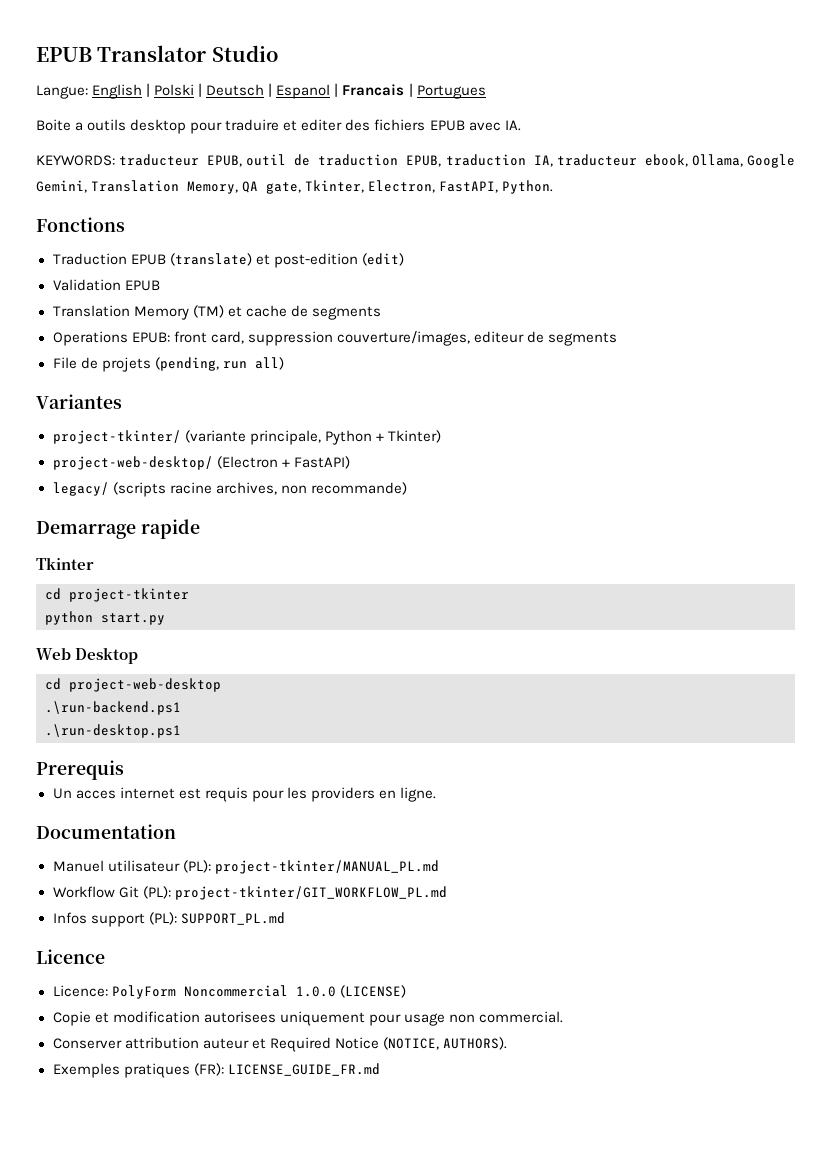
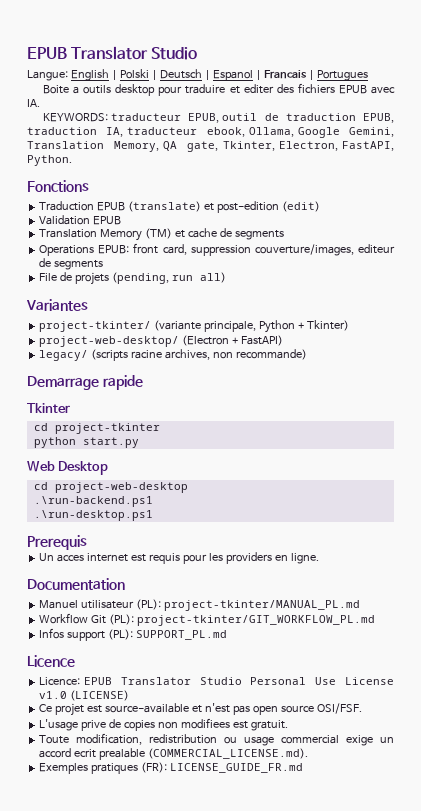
- Licence: PolyForm Noncommercial 1.0.0 (LICENSE)
- Copie et modification autorisees uniquement pour usage non commercial.
- Conserver attribution auteur et Required Notice (NOTICE, AUTHORS).
+ Licence: EPUB Translator Studio Personal Use License v1.0 (LICENSE)
+ Ce projet est source-available et n'est pas open source OSI/FSF.
+ L'usage prive de copies non modifiees est gratuit.
+ Toute modification, redistribution ou usage commercial exige un accord ecrit prealable (COMMERCIAL_LICENSE.md).

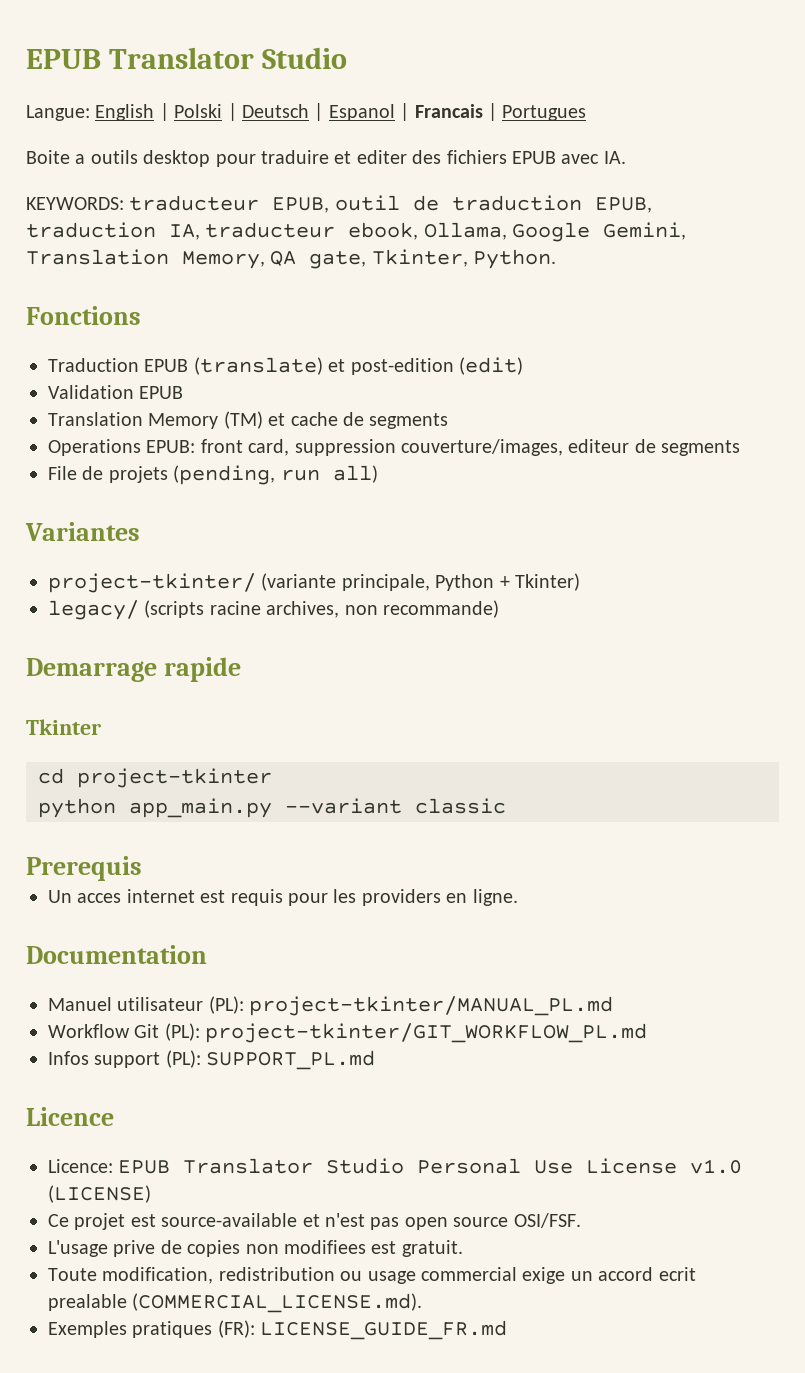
- KEYWORDS: traducteur EPUB, outil de traduction EPUB, traduction IA, traducteur ebook, Ollama, Google Gemini, Translation Memory, QA gate, Tkinter, Electron, FastAPI, Python.
+ KEYWORDS: traducteur EPUB, outil de traduction EPUB, traduction IA, traducteur ebook, Ollama, Google Gemini, Translation Memory, QA gate, Tkinter, Python.
- project-web-desktop/ (Electron + FastAPI)
- python start.py
- Web Desktop
- cd project-web-desktop
- .\run-backend.ps1
- .\run-desktop.ps1
+ python app_main.py --variant classic

